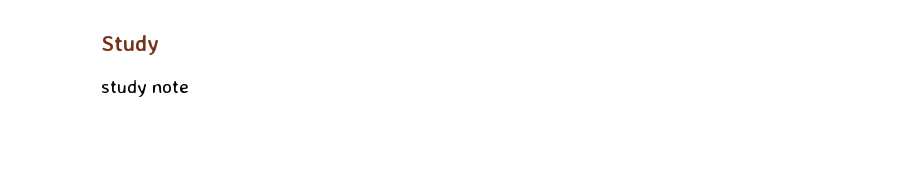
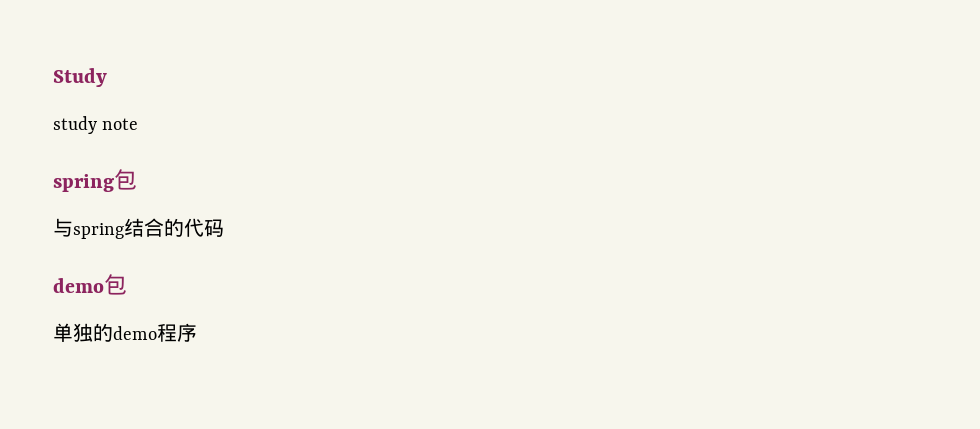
+ spring包
+ 与spring结合的代码
+ demo包
+ 单独的demo程序

